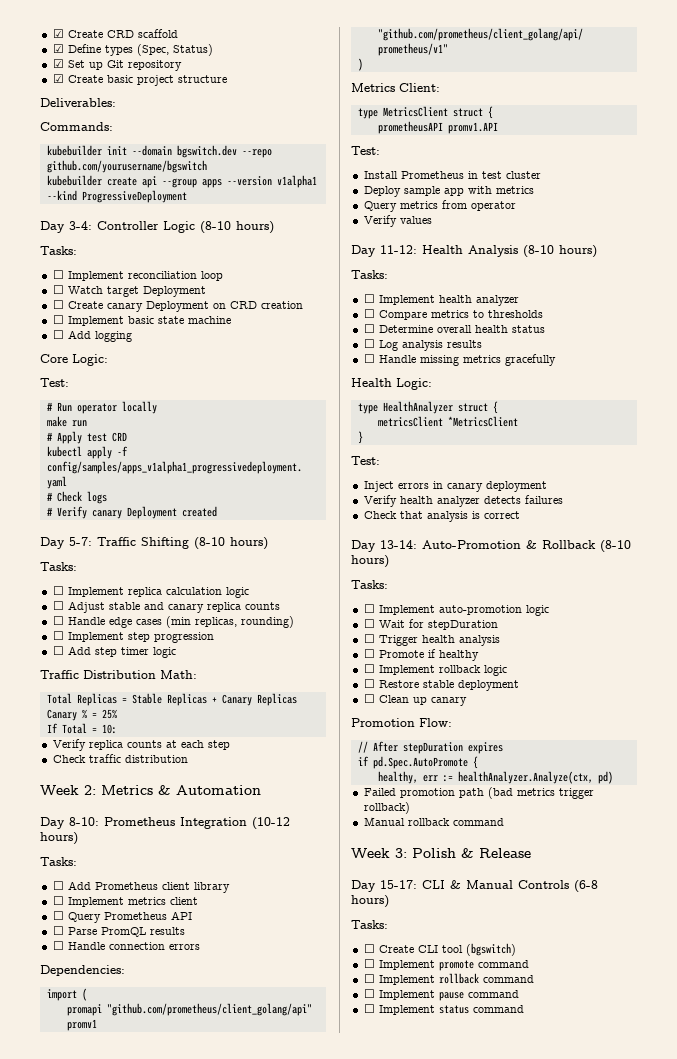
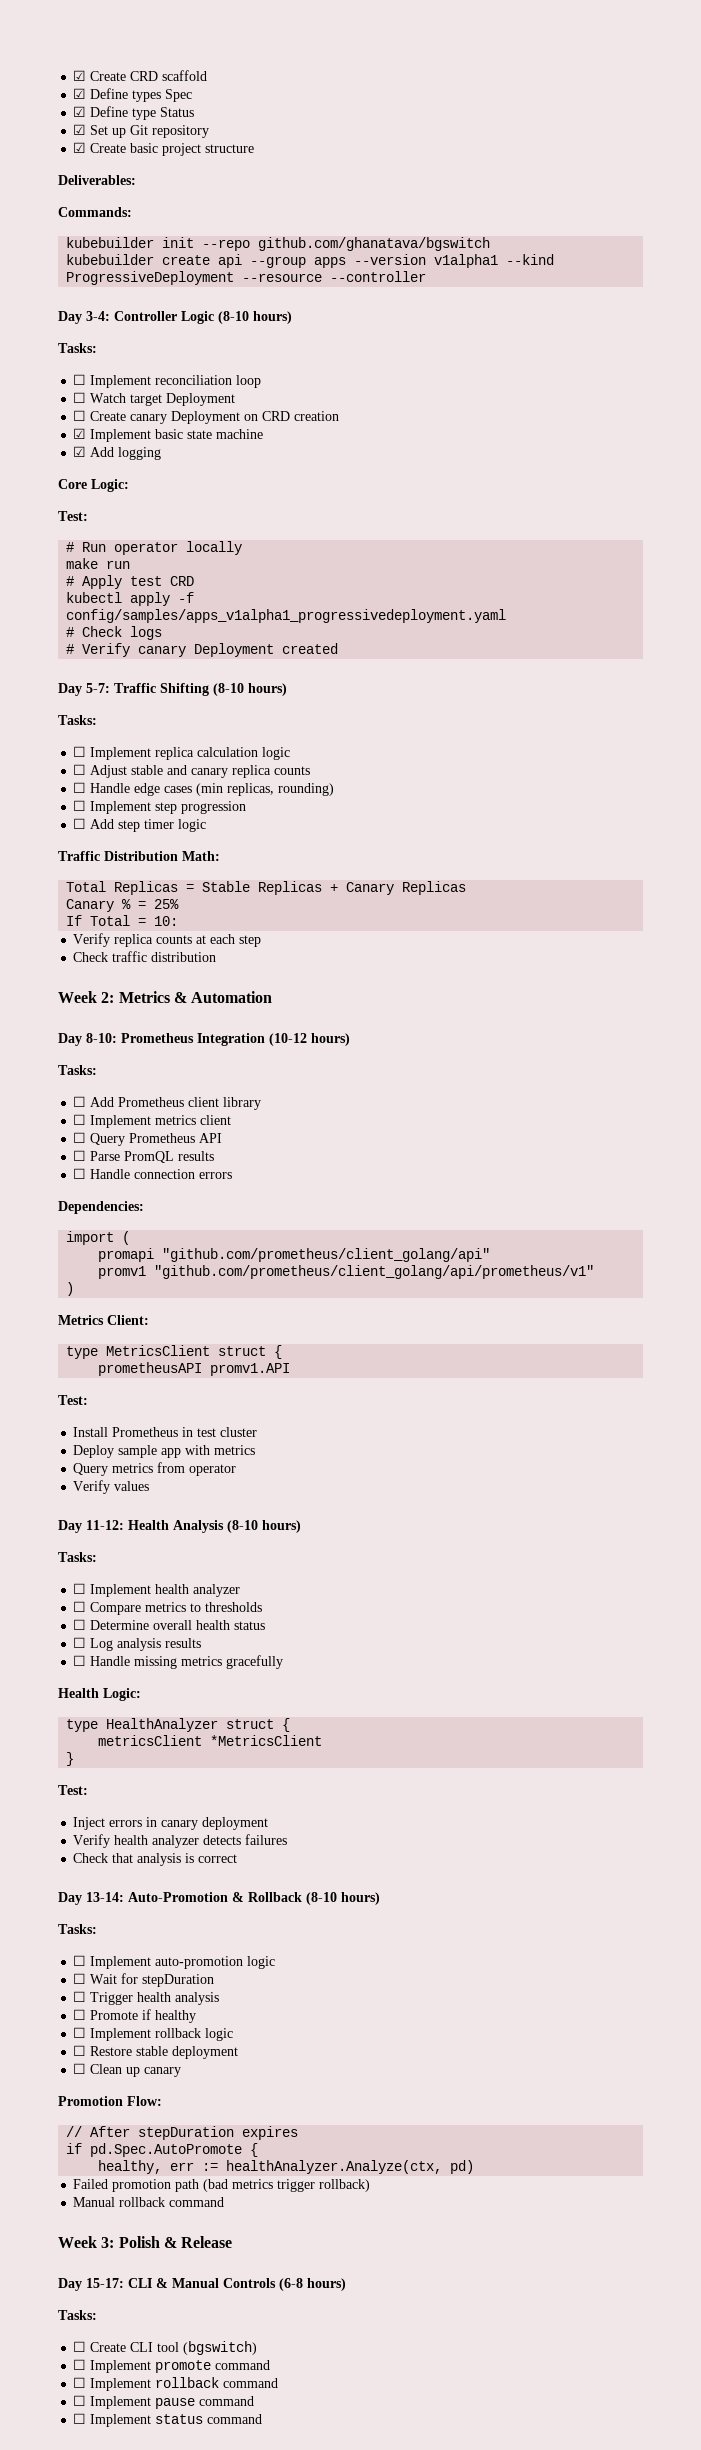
- ☑ Define types (Spec, Status)
+ ☑ Define types Spec
+ ☑ Define type Status
- kubebuilder init --domain bgswitch.dev --repo github.com/yourusername/bgswitch
+ kubebuilder init --repo github.com/ghanatava/bgswitch
- kubebuilder create api --group apps --version v1alpha1 --kind ProgressiveDeployment
+ kubebuilder create api --group apps --version v1alpha1 --kind ProgressiveDeployment --resource --controller
- ☐ Implement basic state machine
+ ☑ Implement basic state machine
- ☐ Add logging
+ ☑ Add logging

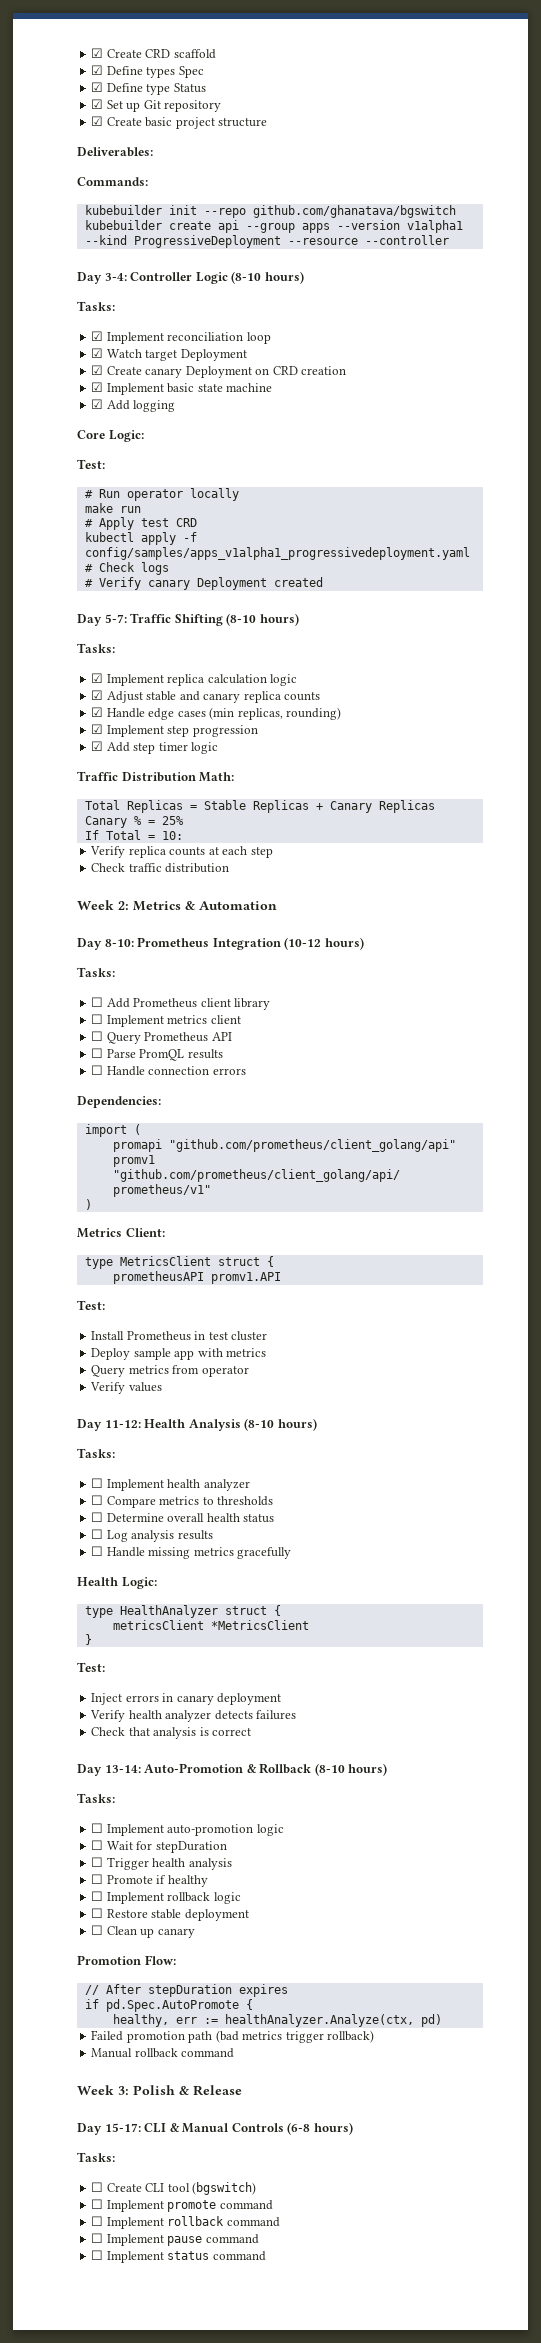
- ☐ Implement reconciliation loop
+ ☑ Implement reconciliation loop
- ☐ Watch target Deployment
+ ☑ Watch target Deployment
- ☐ Create canary Deployment on CRD creation
+ ☑ Create canary Deployment on CRD creation
- ☐ Implement replica calculation logic
+ ☑ Implement replica calculation logic
- ☐ Adjust stable and canary replica counts
+ ☑ Adjust stable and canary replica counts
- ☐ Handle edge cases (min replicas, rounding)
+ ☑ Handle edge cases (min replicas, rounding)
- ☐ Implement step progression
+ ☑ Implement step progression
- ☐ Add step timer logic
+ ☑ Add step timer logic

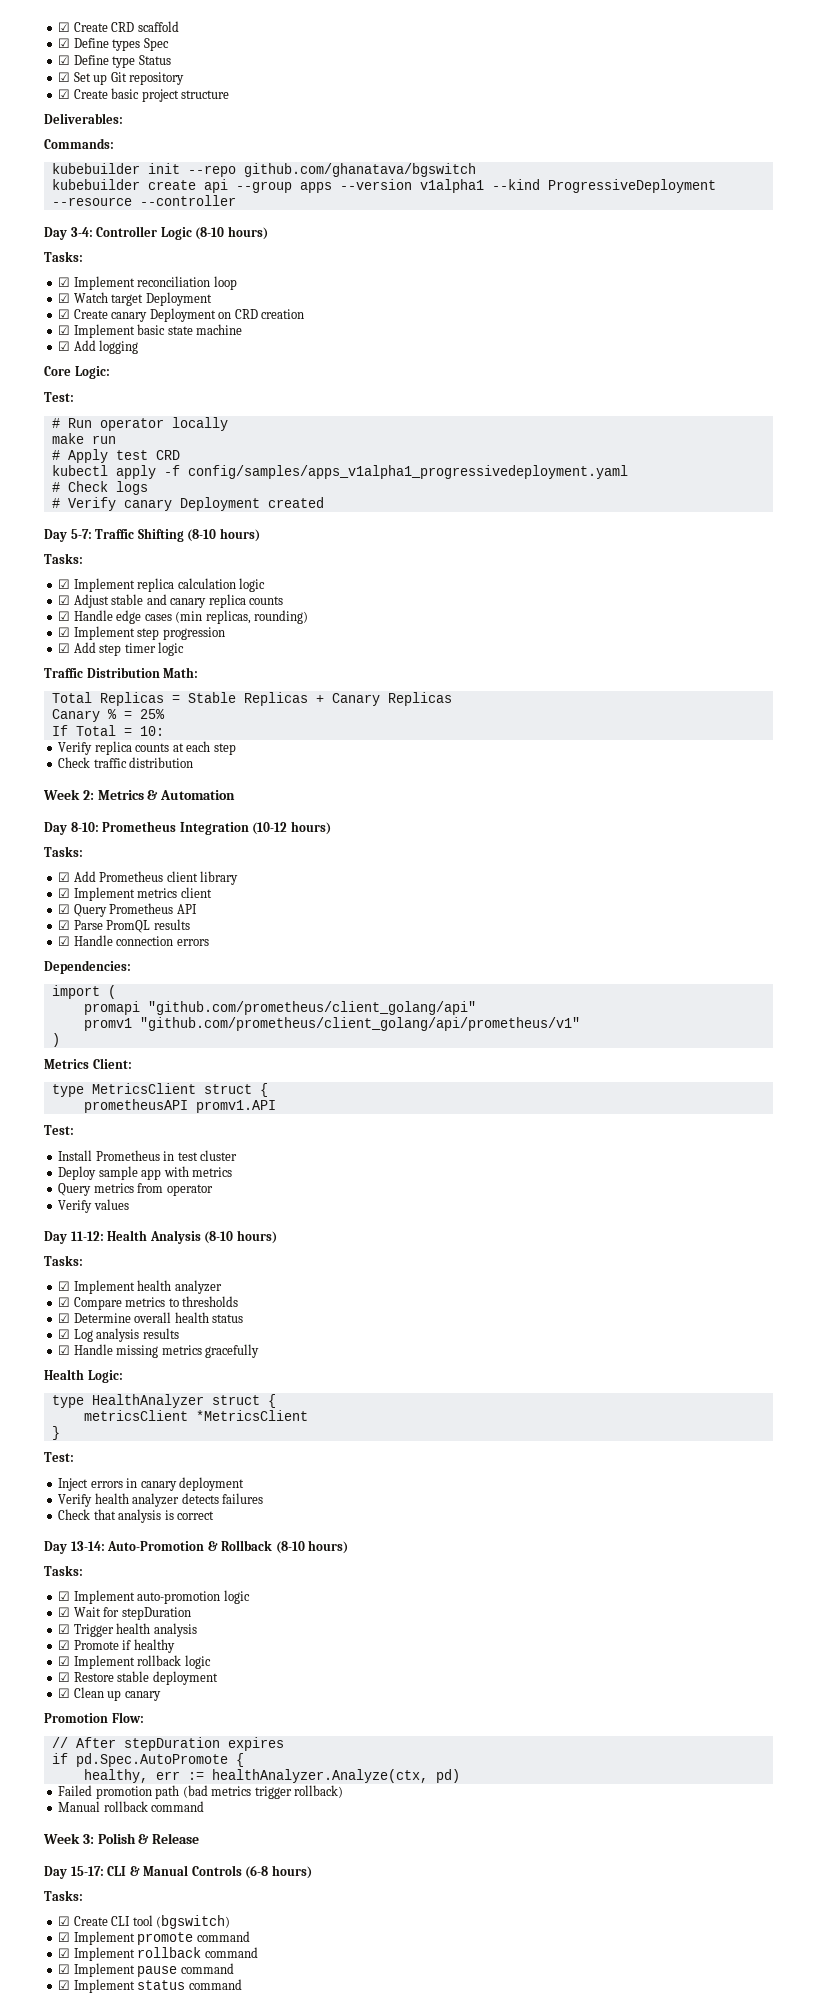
- ☐ Add Prometheus client library
+ ☑ Add Prometheus client library
- ☐ Implement metrics client
+ ☑ Implement metrics client
- ☐ Query Prometheus API
+ ☑ Query Prometheus API
- ☐ Parse PromQL results
+ ☑ Parse PromQL results
- ☐ Handle connection errors
+ ☑ Handle connection errors
- ☐ Implement health analyzer
+ ☑ Implement health analyzer
- ☐ Compare metrics to thresholds
+ ☑ Compare metrics to thresholds
- ☐ Determine overall health status
+ ☑ Determine overall health status
- ☐ Log analysis results
+ ☑ Log analysis results
- ☐ Handle missing metrics gracefully
+ ☑ Handle missing metrics gracefully
- ☐ Implement auto-promotion logic
+ ☑ Implement auto-promotion logic
- ☐ Wait for stepDuration
+ ☑ Wait for stepDuration
- ☐ Trigger health analysis
+ ☑ Trigger health analysis
- ☐ Promote if healthy
+ ☑ Promote if healthy
- ☐ Implement rollback logic
+ ☑ Implement rollback logic
- ☐ Restore stable deployment
+ ☑ Restore stable deployment
- ☐ Clean up canary
+ ☑ Clean up canary
- ☐ Create CLI tool (bgswitch)
+ ☑ Create CLI tool (bgswitch)
- ☐ Implement promote command
+ ☑ Implement promote command
- ☐ Implement rollback command
+ ☑ Implement rollback command
- ☐ Implement pause command
+ ☑ Implement pause command
- ☐ Implement status command
+ ☑ Implement status command

